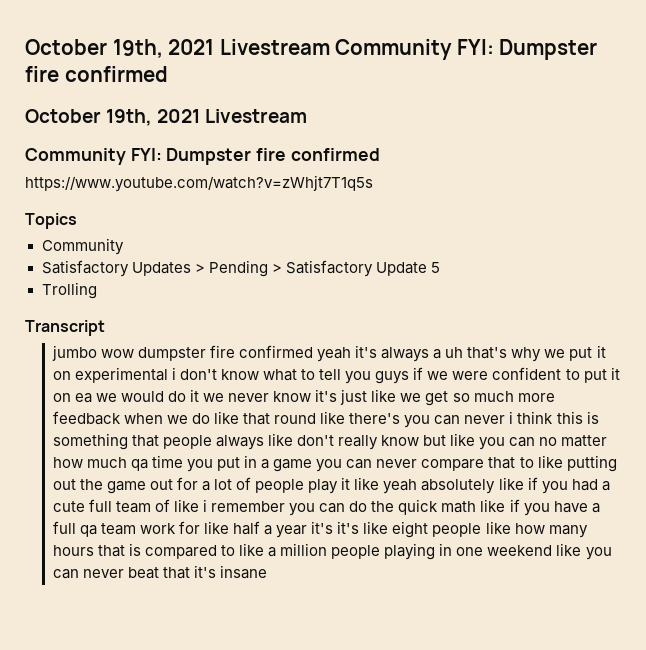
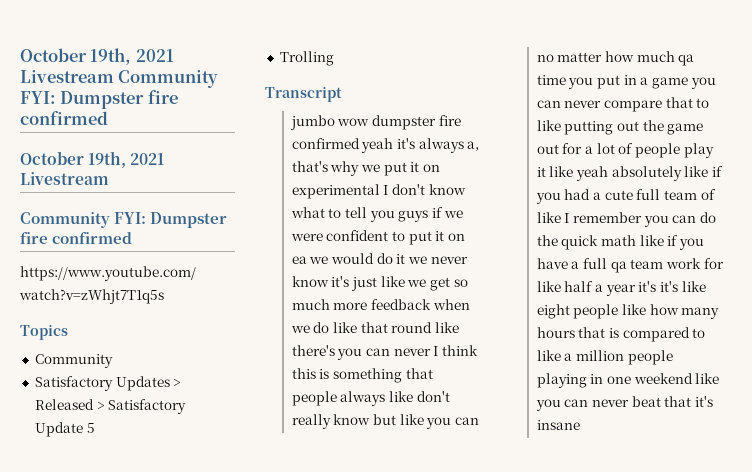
- Satisfactory Updates > Pending > Satisfactory Update 5
+ Satisfactory Updates > Released > Satisfactory Update 5
- jumbo wow dumpster fire confirmed yeah it's always a uh that's why we put it on experimental i don't know what to tell you guys if we were confident to put it on ea we would do it we never know it's just like we get so much more feedback when we do like that round like there's you can never i think this is something that people always like don't really know but like you can no matter how much qa time you put in a game you can never compare that to like putting out the game out for a lot of people play it like yeah absolutely like if you had a cute full team of like i remember you can do the quick math like if you have a full qa team work for like half a year it's it's like eight people like how many hours that is compared to like a million people playing in one weekend like you can never beat that it's insane
+ jumbo wow dumpster fire confirmed yeah it's always a, that's why we put it on experimental I don't know what to tell you guys if we were confident to put it on ea we would do it we never know it's just like we get so much more feedback when we do like that round like there's you can never I think this is something that people always like don't really know but like you can no matter how much qa time you put in a game you can never compare that to like putting out the game out for a lot of people play it like yeah absolutely like if you had a cute full team of like I remember you can do the quick math like if you have a full qa team work for like half a year it's it's like eight people like how many hours that is compared to like a million people playing in one weekend like you can never beat that it's insane

